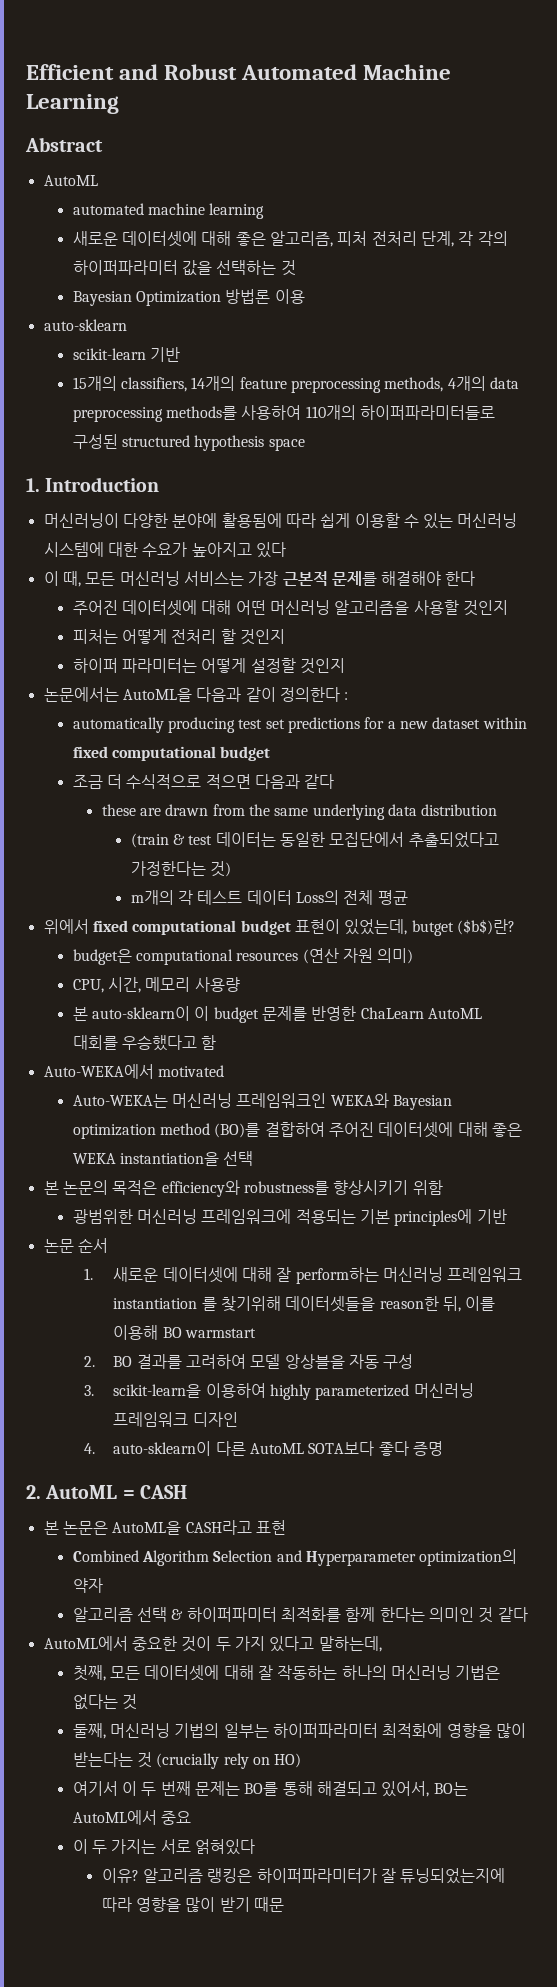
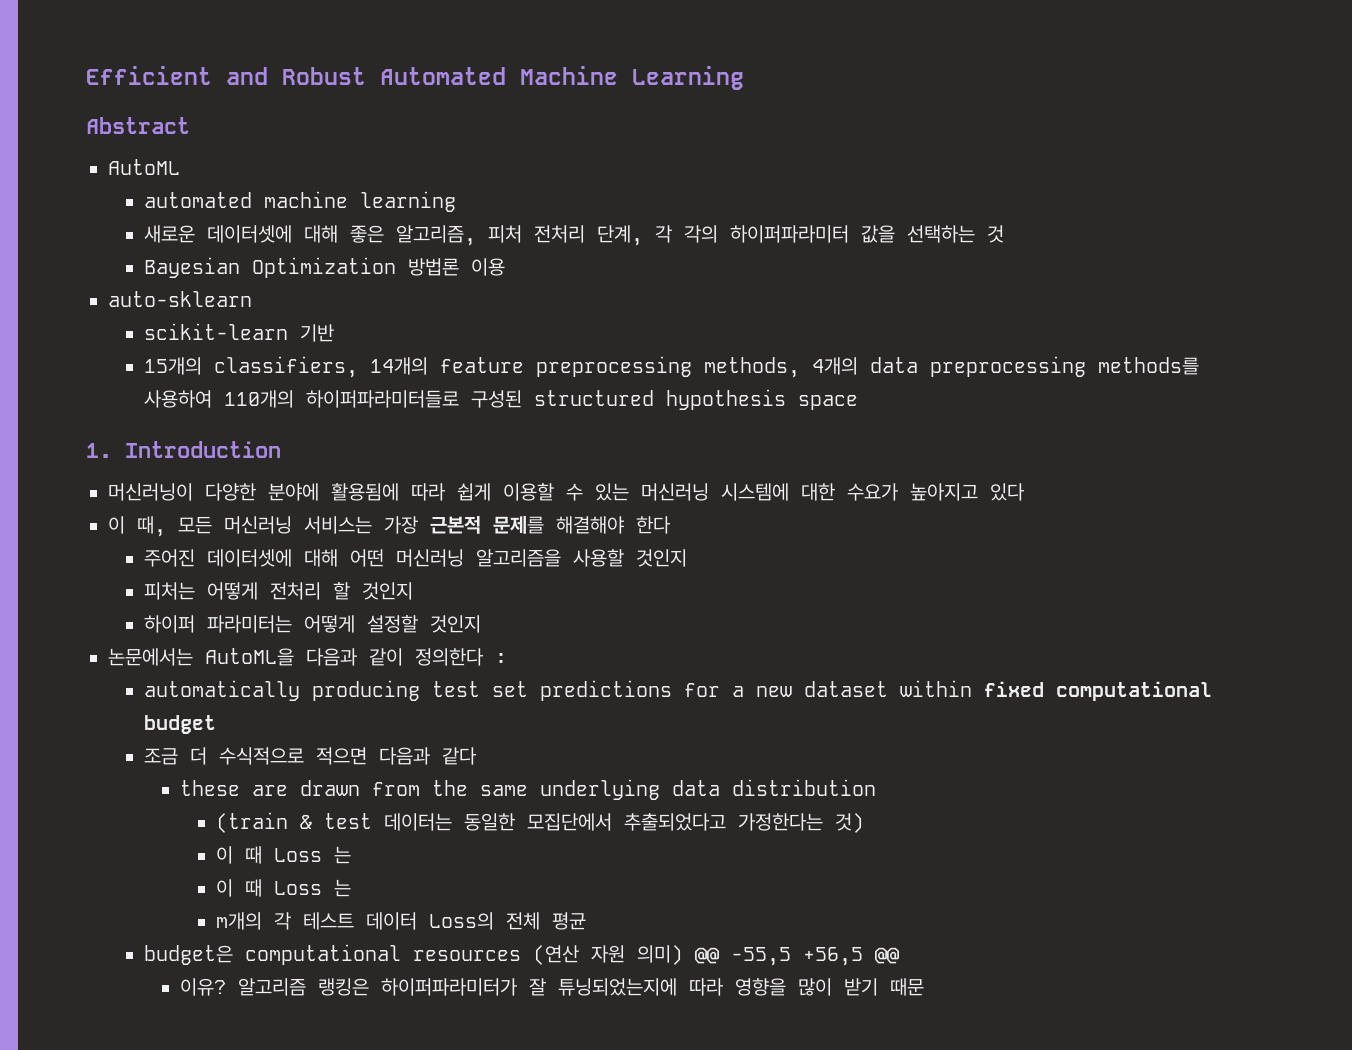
  (train & test 데이터는 동일한 모집단에서 추출되었다고 가정한다는 것)
+ 이 때 Loss 는
+ 이 때 Loss 는
- 위에서 fixed computational budget 표현이 있었는데, butget ($b$)란?
- budget은 computational resources (연산 자원 의미)
- CPU, 시간, 메모리 사용량
- 본 auto-sklearn이 이 budget 문제를 반영한 ChaLearn AutoML 대회를 우승했다고 함
- Auto-WEKA에서 motivated
- Auto-WEKA는 머신러닝 프레임워크인 WEKA와 Bayesian optimization method (BO)를 결합하여 주어진 데이터셋에 대해 좋은 WEKA instantiation을 선택
- 본 논문의 목적은 efficiency와 robustness를 향상시키기 위함
- 광범위한 머신러닝 프레임워크에 적용되는 기본 principles에 기반
- 논문 순서
- 1. 새로운 데이터셋에 대해 잘 perform하는 머신러닝 프레임워크 instantiation 를 찾기위해 데이터셋들을 reason한 뒤, 이를 이용해 BO warmstart
- 2. BO 결과를 고려하여 모델 앙상블을 자동 구성
- 3. scikit-learn을 이용하여 highly parameterized 머신러닝 프레임워크 디자인
- 4. auto-sklearn이 다른 AutoML SOTA보다 좋다 증명
- 2. AutoML = CASH
- 본 논문은 AutoML을 CASH라고 표현
- Combined Algorithm Selection and Hyperparameter optimization의 약자
- 알고리즘 선택 & 하이퍼파미터 최적화를 함께 한다는 의미인 것 같다
- AutoML에서 중요한 것이 두 가지 있다고 말하는데,
- 첫째, 모든 데이터셋에 대해 잘 작동하는 하나의 머신러닝 기법은 없다는 것
- 둘째, 머신러닝 기법의 일부는 하이퍼파라미터 최적화에 영향을 많이 받는다는 것 (crucially rely on HO)
- 여기서 이 두 번째 문제는 BO를 통해 해결되고 있어서, BO는 AutoML에서 중요
- 이 두 가지는 서로 얽혀있다
+ budget은 computational resources (연산 자원 의미) @@ -55,5 +56,5 @@

